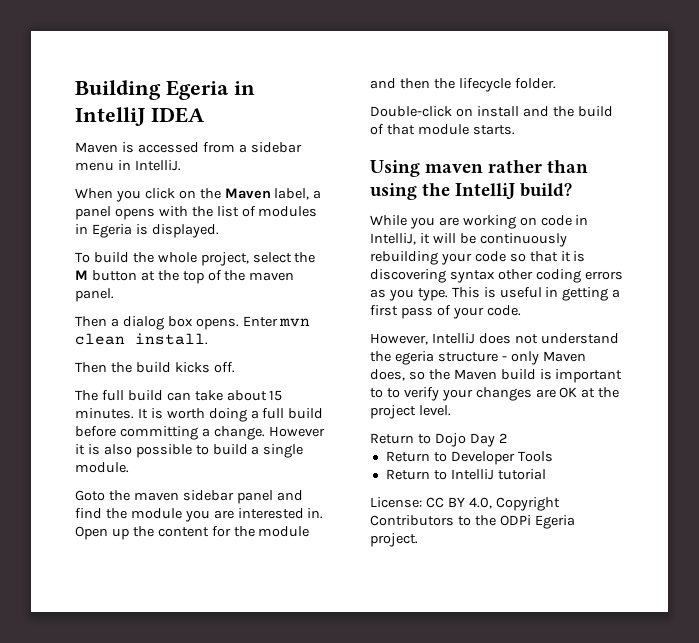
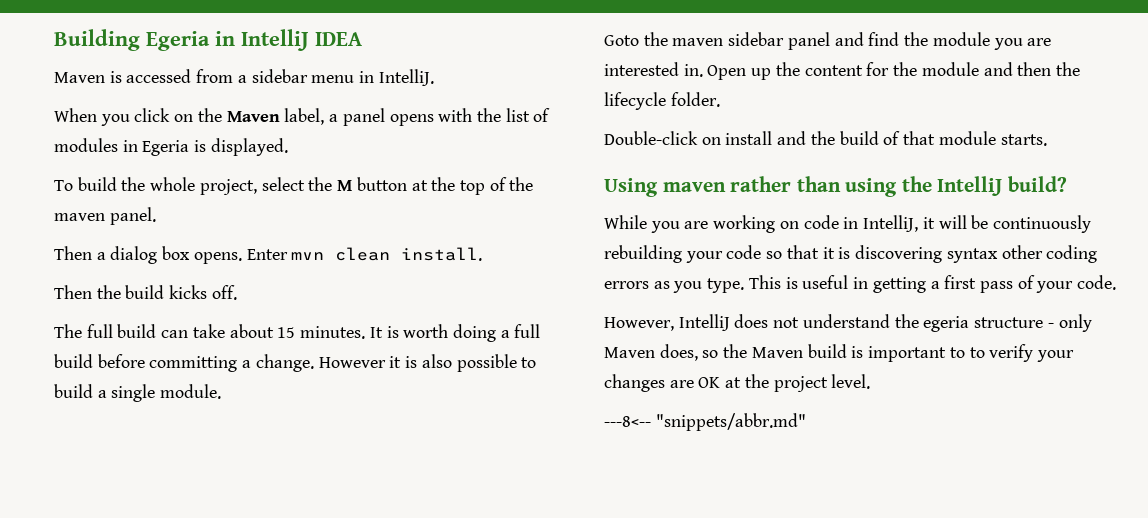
- Return to Dojo Day 2
- Return to Developer Tools
- Return to IntelliJ tutorial
- License: CC BY 4.0, Copyright Contributors to the ODPi Egeria project.
+ ---8<-- "snippets/abbr.md"

